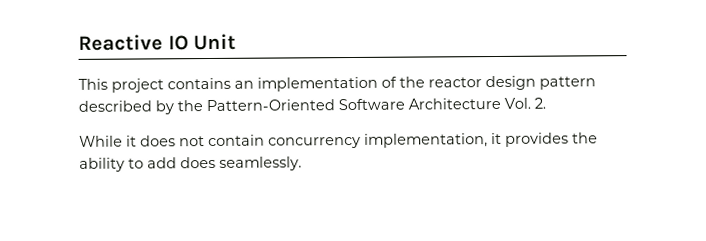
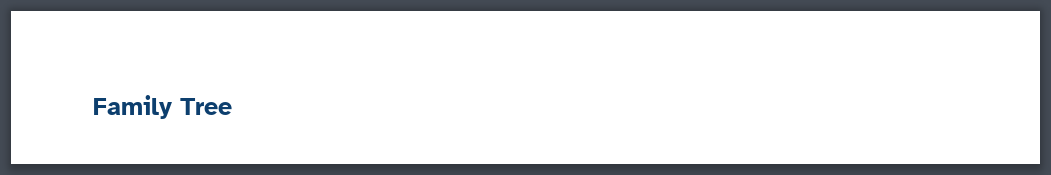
- Reactive IO Unit
- This project contains an implementation of the reactor design pattern described by the Pattern-Oriented Software Architecture Vol. 2.
- While it does not contain concurrency implementation, it provides the ability to add does seamlessly.
+ Family Tree

